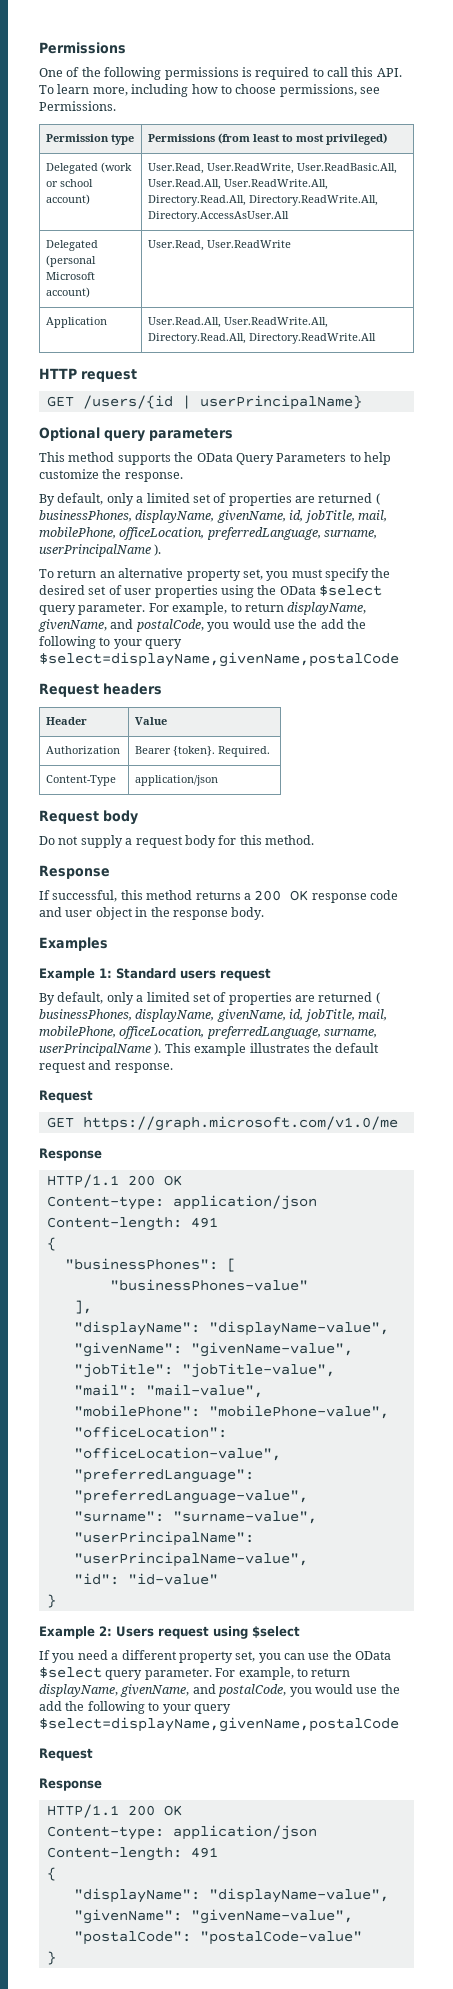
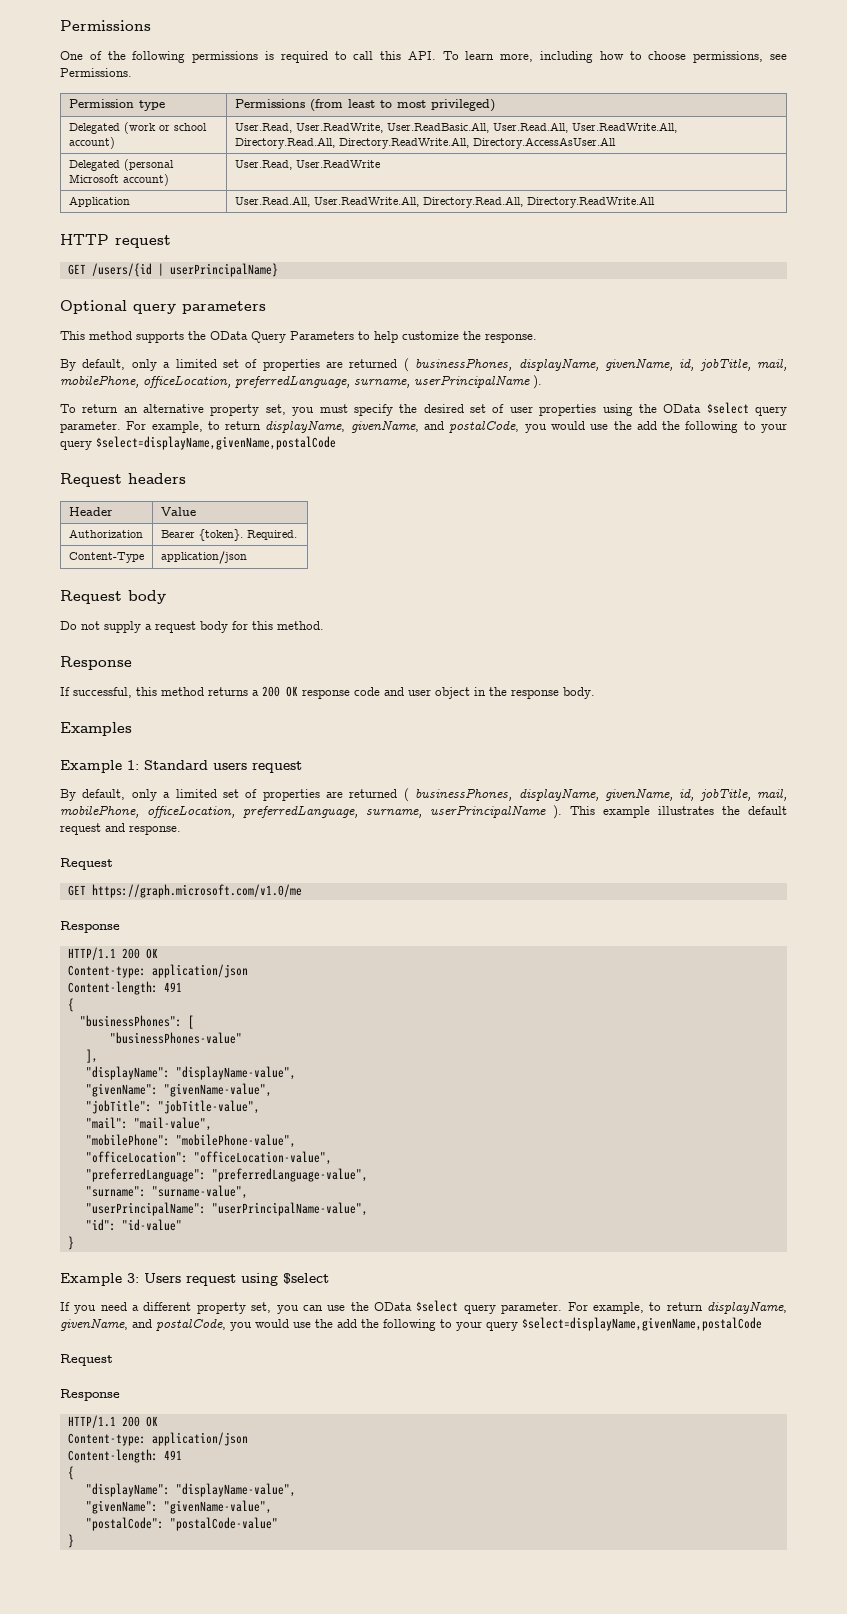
- Example 2: Users request using $select
+ Example 3: Users request using $select

